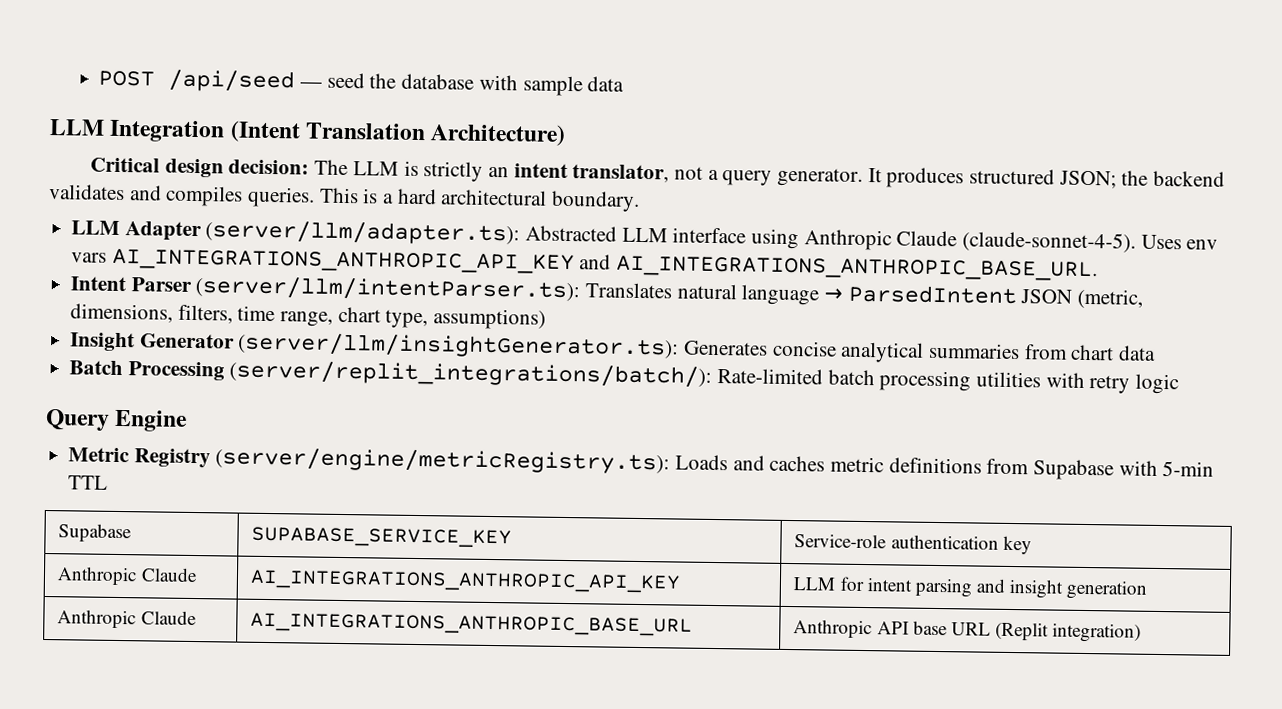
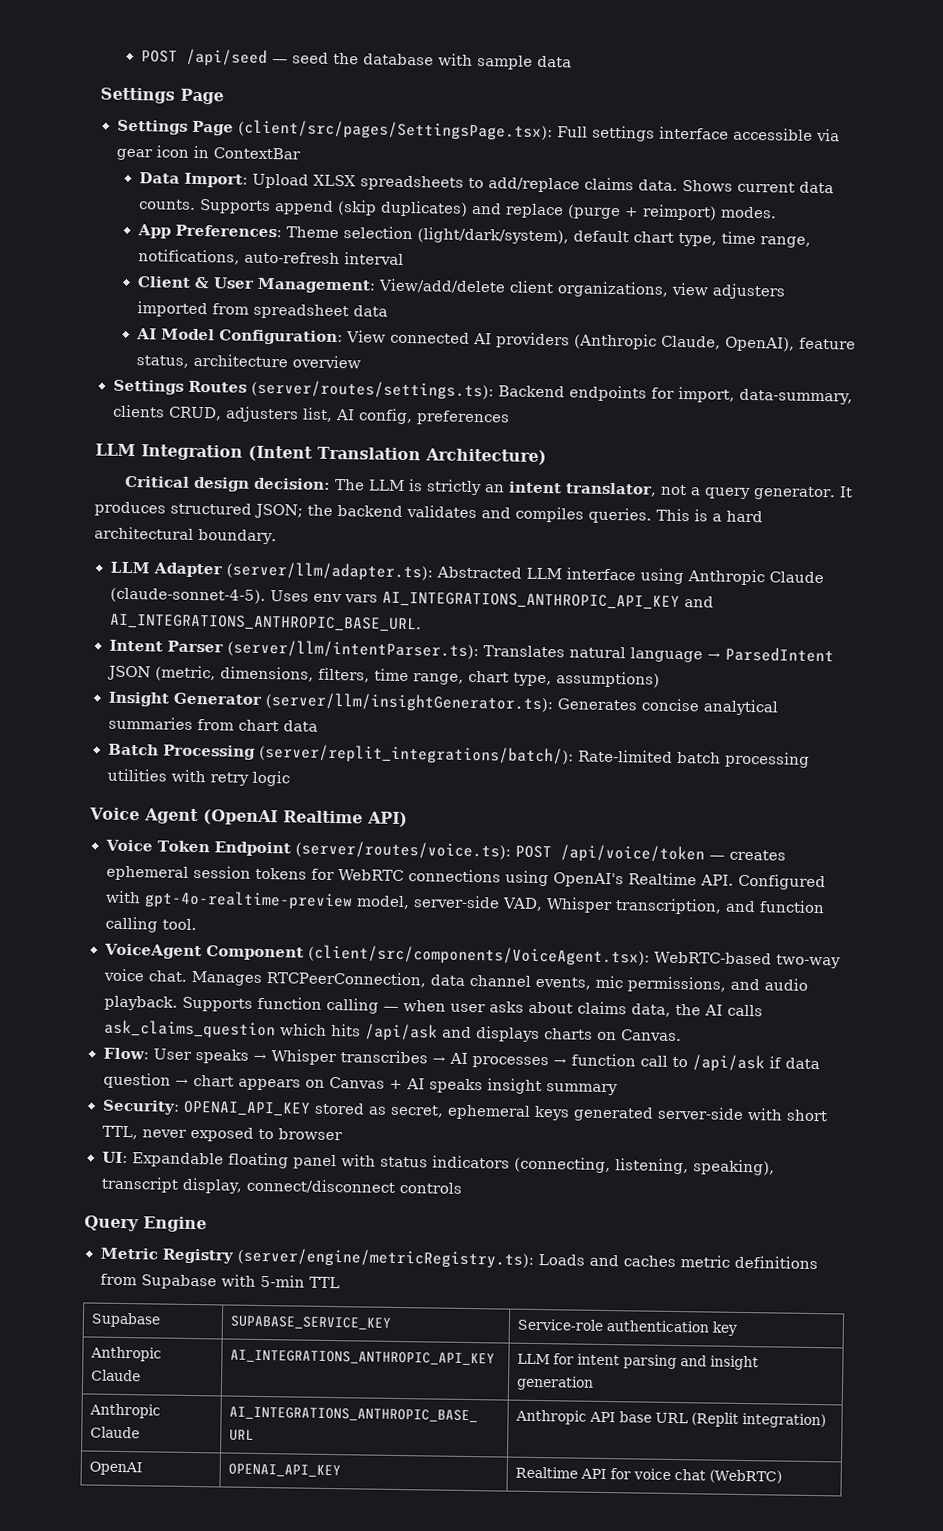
  POST /api/seed — seed the database with sample data
+ Settings Page
+ Settings Page (client/src/pages/SettingsPage.tsx): Full settings interface accessible via gear icon in ContextBar
+ Data Import: Upload XLSX spreadsheets to add/replace claims data. Shows current data counts. Supports append (skip duplicates) and replace (purge + reimport) modes.
+ App Preferences: Theme selection (light/dark/system), default chart type, time range, notifications, auto-refresh interval
+ Client & User Management: View/add/delete client organizations, view adjusters imported from spreadsheet data
+ AI Model Configuration: View connected AI providers (Anthropic Claude, OpenAI), feature status, architecture overview
+ Settings Routes (server/routes/settings.ts): Backend endpoints for import, data-summary, clients CRUD, adjusters list, AI config, preferences
+ Voice Agent (OpenAI Realtime API)
+ Voice Token Endpoint (server/routes/voice.ts): POST /api/voice/token — creates ephemeral session tokens for WebRTC connections using OpenAI's Realtime API. Configured with gpt-4o-realtime-preview model, server-side VAD, Whisper transcription, and function calling tool.
+ VoiceAgent Component (client/src/components/VoiceAgent.tsx): WebRTC-based two-way voice chat. Manages RTCPeerConnection, data channel events, mic permissions, and audio playback. Supports function calling — when user asks about claims data, the AI calls ask_claims_question which hits /api/ask and displays charts on Canvas.
+ Flow: User speaks → Whisper transcribes → AI processes → function call to /api/ask if data question → chart appears on Canvas + AI speaks insight summary
+ Security: OPENAI_API_KEY stored as secret, ephemeral keys generated server-side with short TTL, never exposed to browser
+ UI: Expandable floating panel with status indicators (connecting, listening, speaking), transcript display, connect/disconnect controls
+ OpenAI | OPENAI_API_KEY | Realtime API for voice chat (WebRTC)

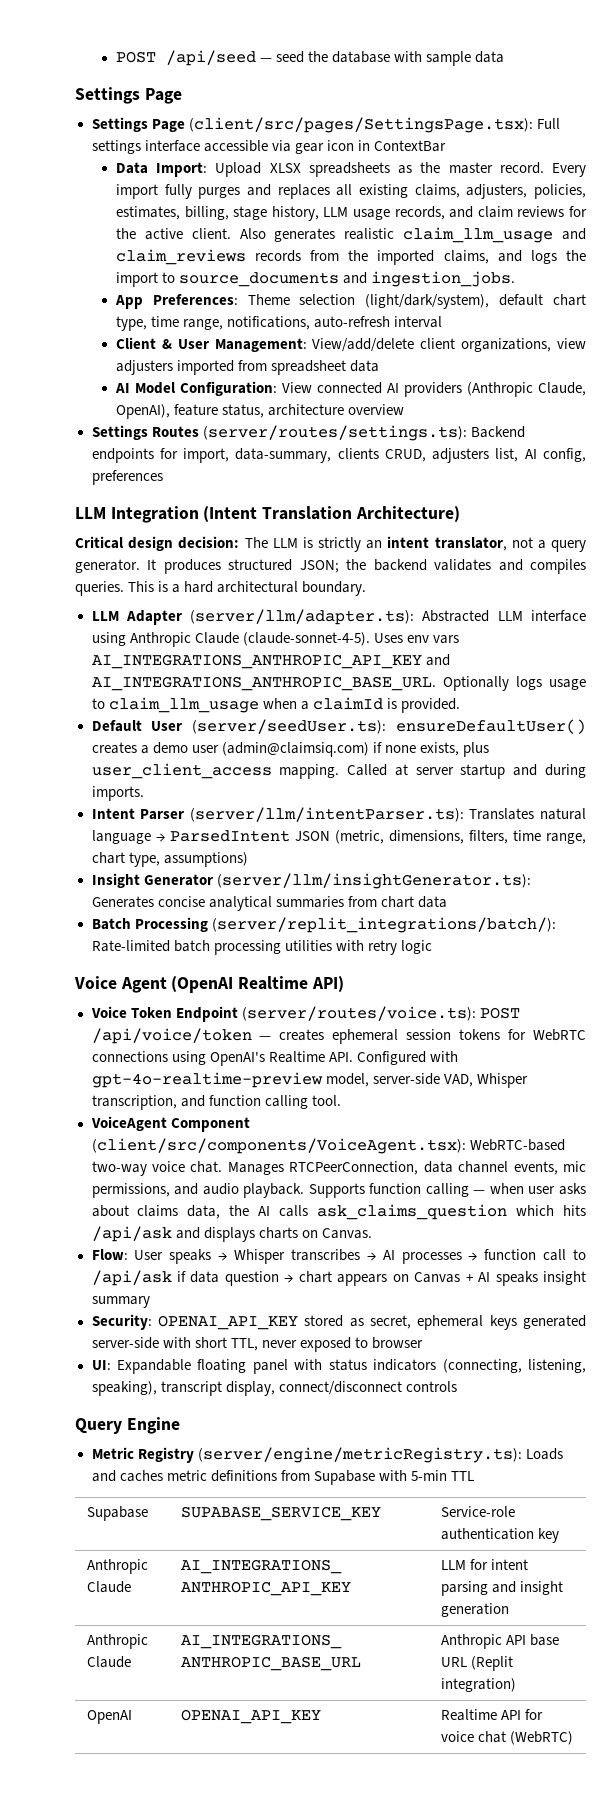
- Data Import: Upload XLSX spreadsheets to add/replace claims data. Shows current data counts. Supports append (skip duplicates) and replace (purge + reimport) modes.
+ Data Import: Upload XLSX spreadsheets as the master record. Every import fully purges and replaces all existing claims, adjusters, policies, estimates, billing, stage history, LLM usage records, and claim reviews for the active client. Also generates realistic claim_llm_usage and claim_reviews records from the imported claims, and logs the import to source_documents and ingestion_jobs.
+ Optionally logs usage to claim_llm_usage when a claimId is provided.
+ Default User (server/seedUser.ts): ensureDefaultUser() creates a demo user (admin@claimsiq.com) if none exists, plus user_client_access mapping. Called at server startup and during imports.

